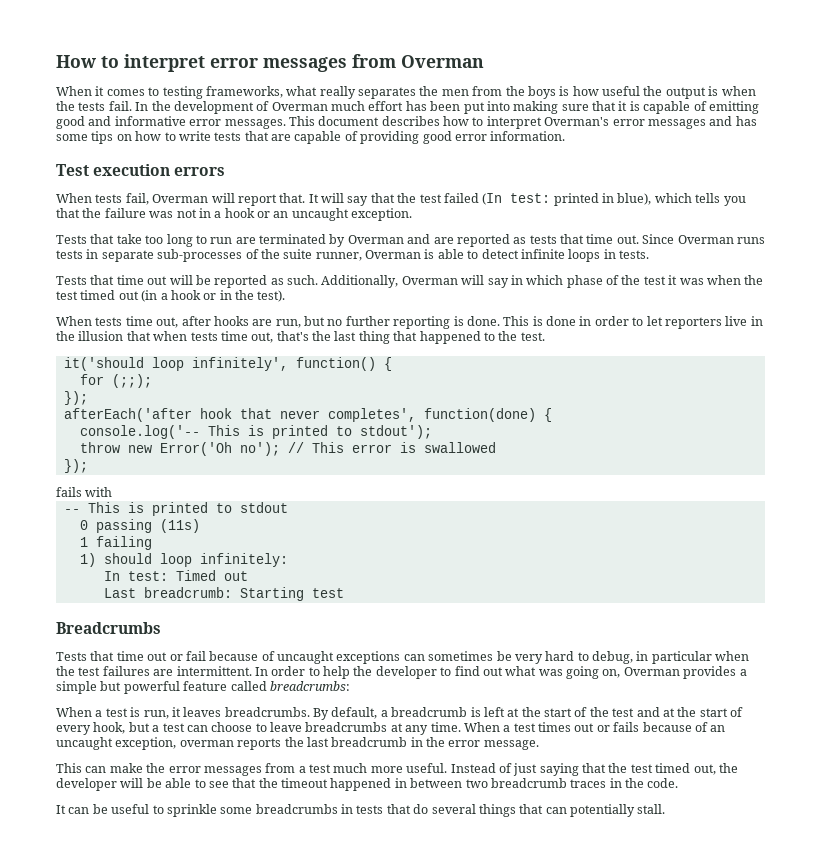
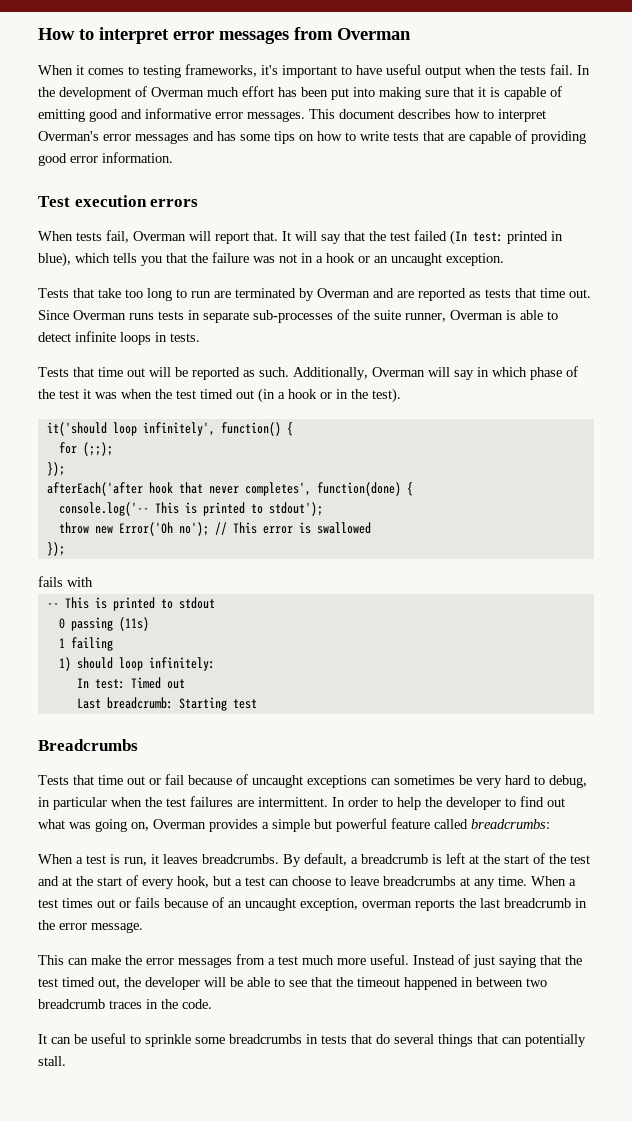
- When it comes to testing frameworks, what really separates the men from the boys is how useful the output is when the tests fail.
+ When it comes to testing frameworks, it's important to have useful output when the tests fail.
- When tests time out, after hooks are run, but no further reporting is done. This is done in order to let reporters live in the illusion that when tests time out, that's the last thing that happened to the test.

